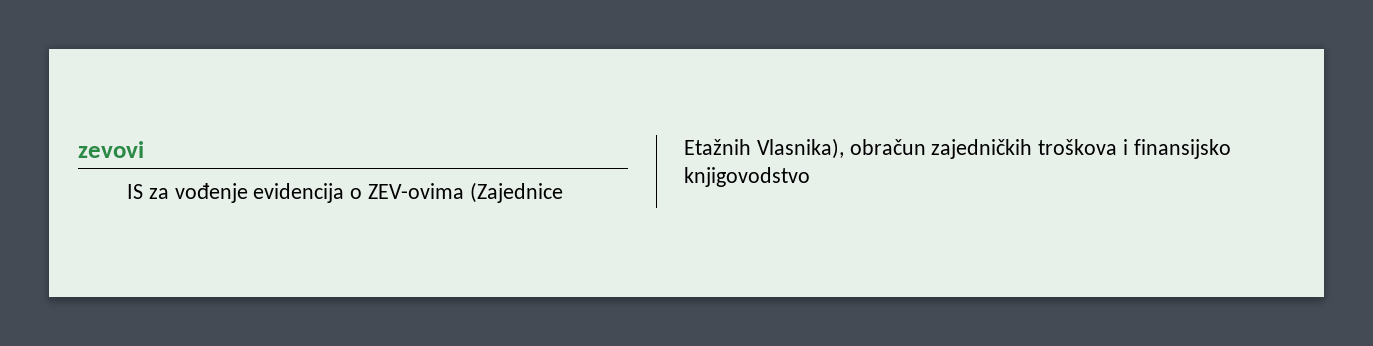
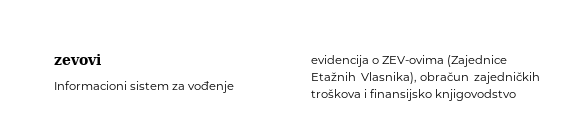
- IS za vođenje evidencija o ZEV-ovima (Zajednice Etažnih Vlasnika), obračun zajedničkih troškova i finansijsko knjigovodstvo
+ Informacioni sistem za vođenje evidencija o ZEV-ovima (Zajednice Etažnih Vlasnika), obračun zajedničkih troškova i finansijsko knjigovodstvo

